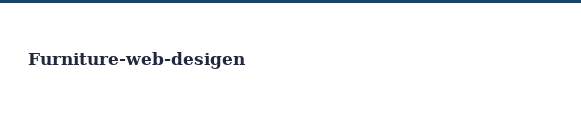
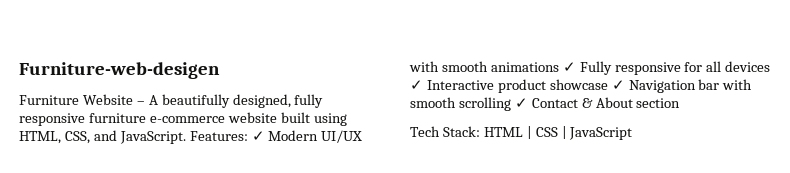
+ Furniture Website – A beautifully designed, fully responsive furniture e-commerce website built using HTML, CSS, and JavaScript. Features: ✓ Modern UI/UX with smooth animations ✓ Fully responsive for all devices ✓ Interactive product showcase ✓ Navigation bar with smooth scrolling ✓ Contact & About section
+ Tech Stack: HTML | CSS | JavaScript

